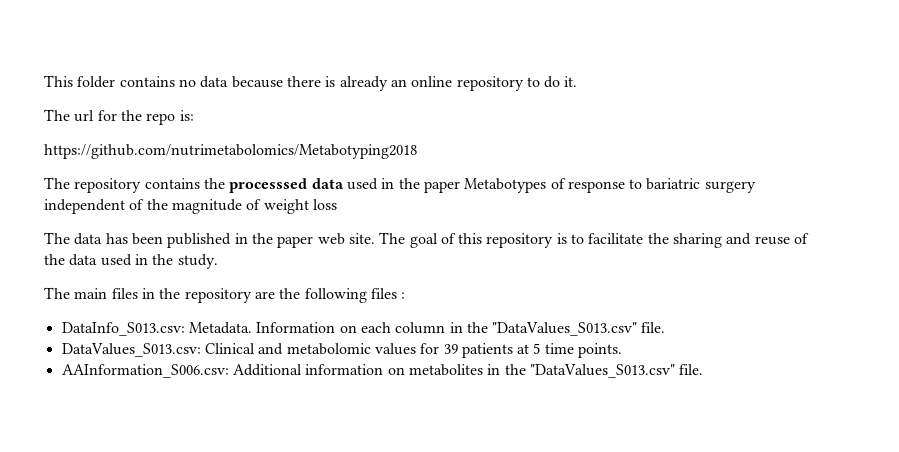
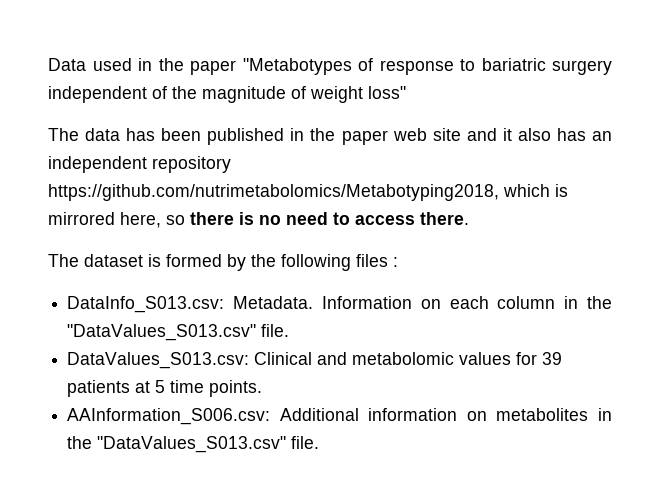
- This folder contains no data because there is already an online repository to do it.
- The url for the repo is:
- https://github.com/nutrimetabolomics/Metabotyping2018
- The repository contains the processsed data used in the paper Metabotypes of response to bariatric surgery independent of the magnitude of weight loss
+ Data used in the paper "Metabotypes of response to bariatric surgery independent of the magnitude of weight loss"
- The data has been published in the paper web site. The goal of this repository is to facilitate the sharing and reuse of the data used in the study.
- The main files in the repository are the following files :
+ The data has been published in the paper web site and it also has an independent repository https://github.com/nutrimetabolomics/Metabotyping2018, which is mirrored here, so there is no need to access there.
+ The dataset is formed by the following files :

